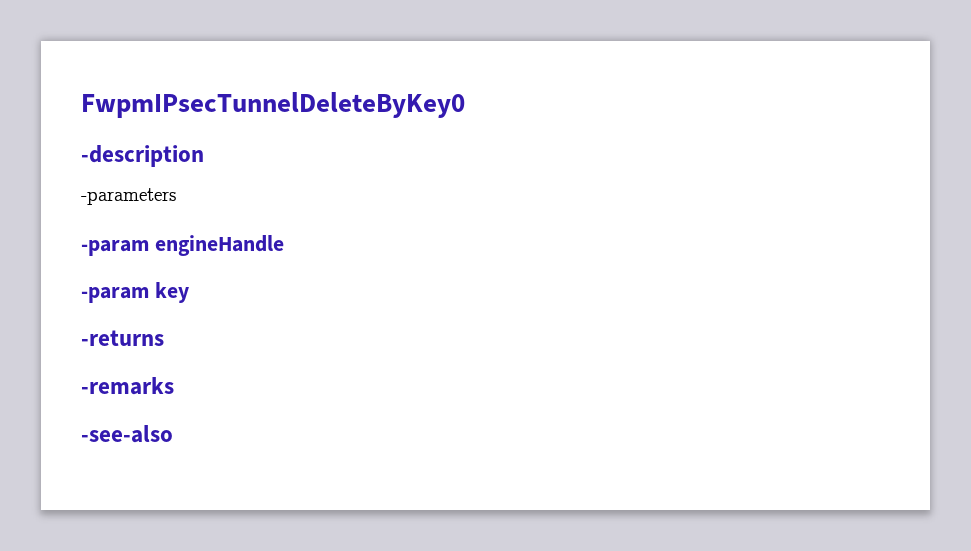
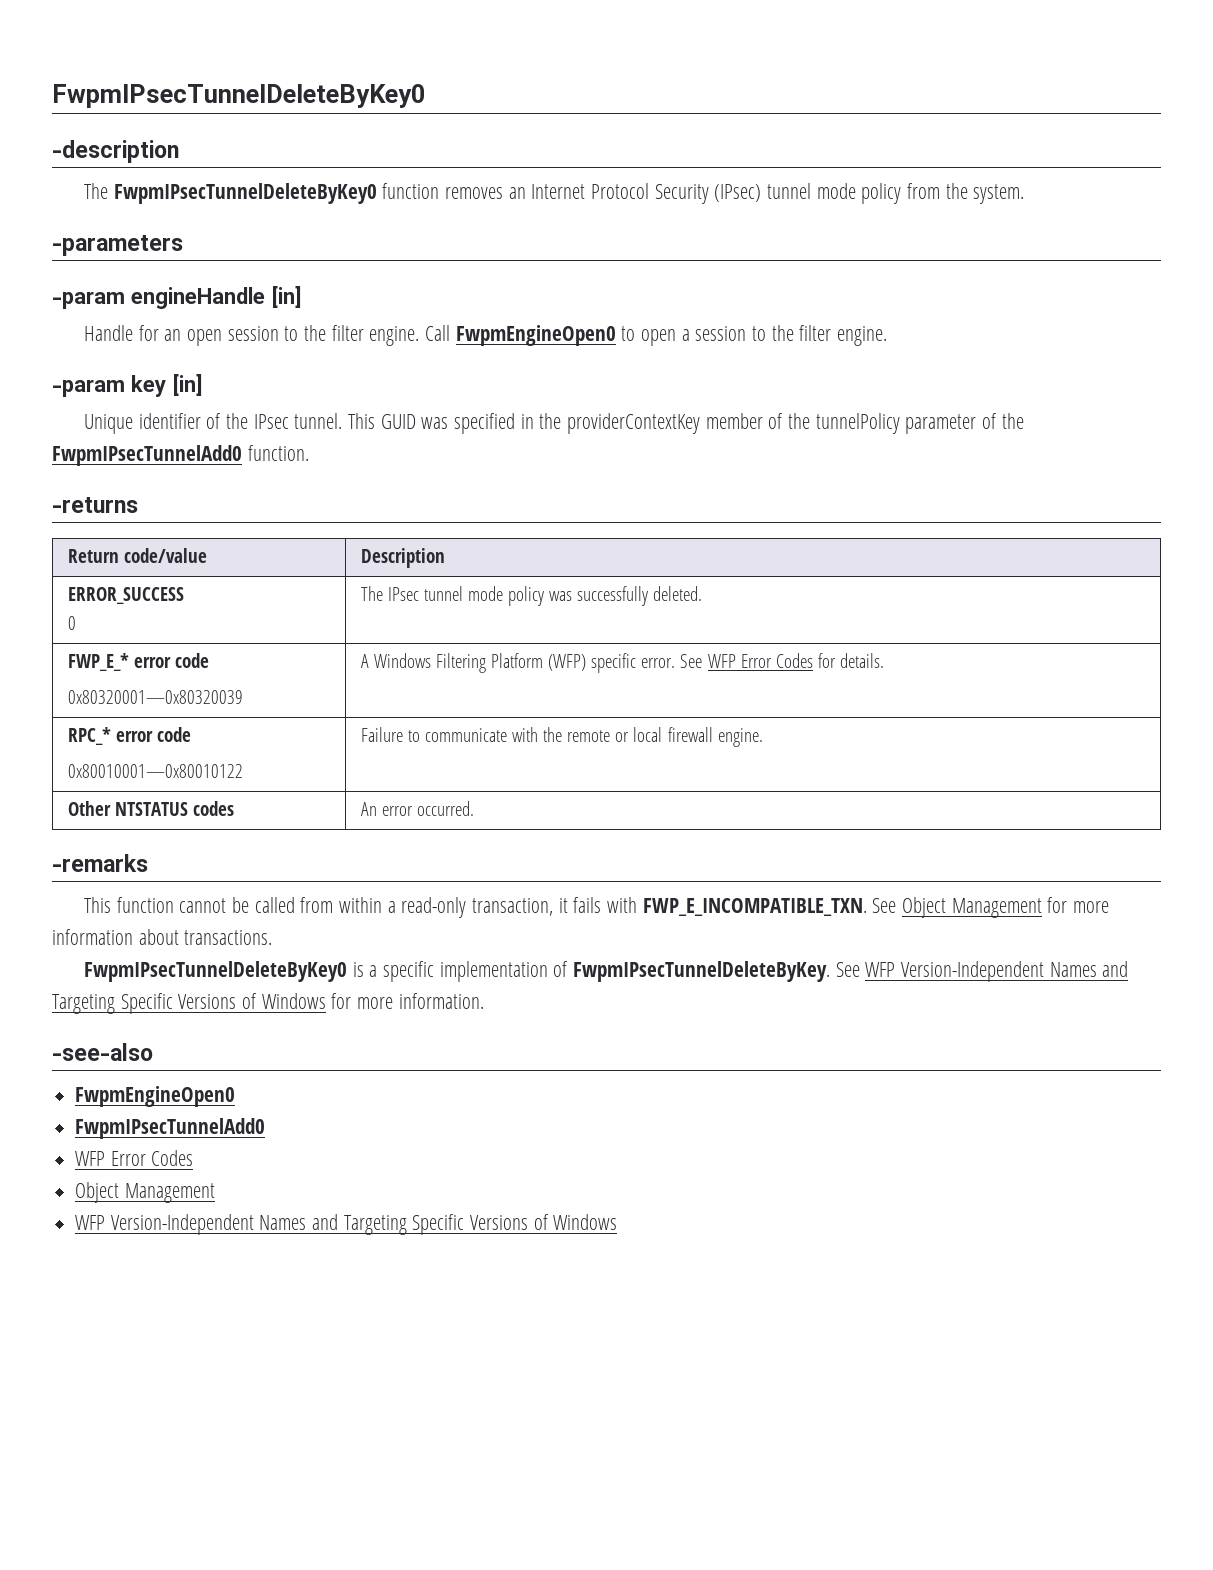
+ The FwpmIPsecTunnelDeleteByKey0 function removes an Internet Protocol Security (IPsec) tunnel mode policy from the system.
  -parameters
- -param engineHandle
- -param key
+ -param engineHandle [in]
+ Handle for an open session to the filter engine. Call FwpmEngineOpen0 to open a session to the filter engine.
+ -param key [in]
+ Unique identifier of the IPsec tunnel. This GUID was specified in the providerContextKey member of the tunnelPolicy parameter of the FwpmIPsecTunnelAdd0 function.
  -returns
+ Return code/value | Description
+ ERROR_SUCCESS
+ 0 | The IPsec tunnel mode policy was successfully deleted.
+ FWP_E_* error code
+ 0x80320001—0x80320039 | A Windows Filtering Platform (WFP) specific error. See WFP Error Codes for details.
+ RPC_* error code
+ 0x80010001—0x80010122 | Failure to communicate with the remote or local firewall engine.
+ Other NTSTATUS codes | An error occurred.
  -remarks
+ This function cannot be called from within a read-only transaction, it fails with FWP_E_INCOMPATIBLE_TXN. See Object Management for more information about transactions.
+ FwpmIPsecTunnelDeleteByKey0 is a specific implementation of FwpmIPsecTunnelDeleteByKey. See WFP Version-Independent Names and Targeting Specific Versions of Windows for more information.
  -see-also
+ FwpmEngineOpen0
+ FwpmIPsecTunnelAdd0
+ WFP Error Codes
+ Object Management
+ WFP Version-Independent Names and Targeting Specific Versions of Windows

